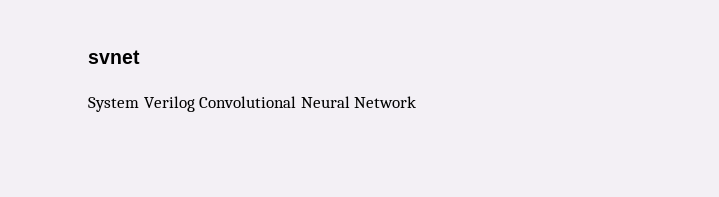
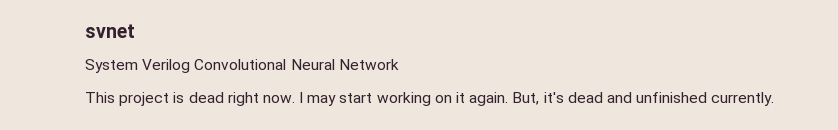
+ This project is dead right now. I may start working on it again. But, it's dead and unfinished currently.

